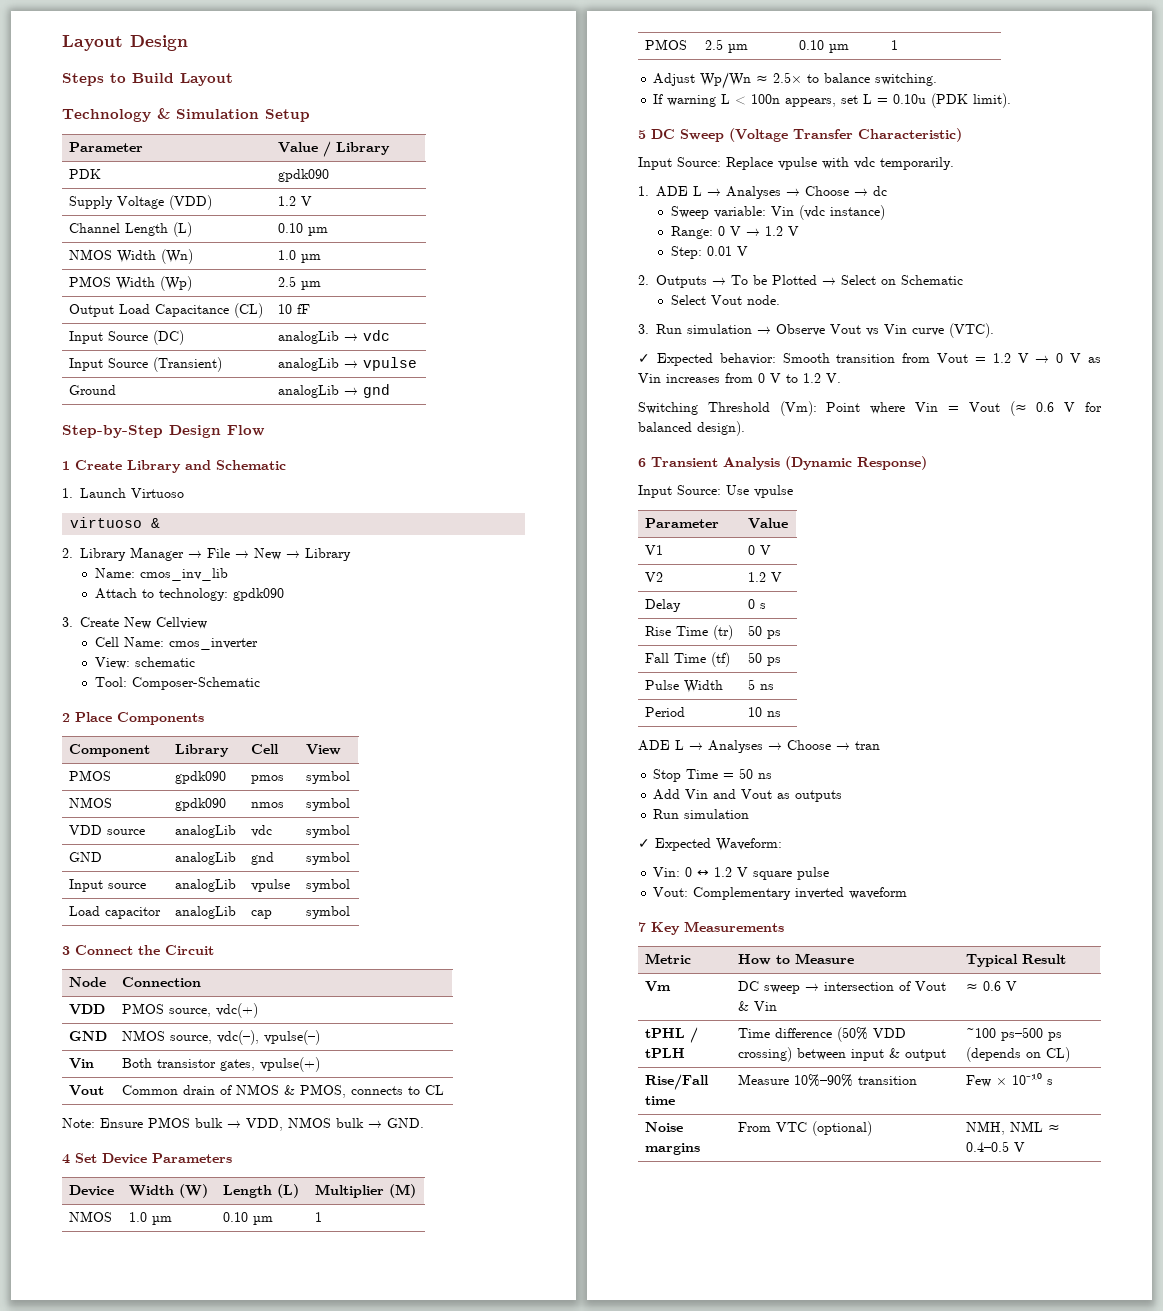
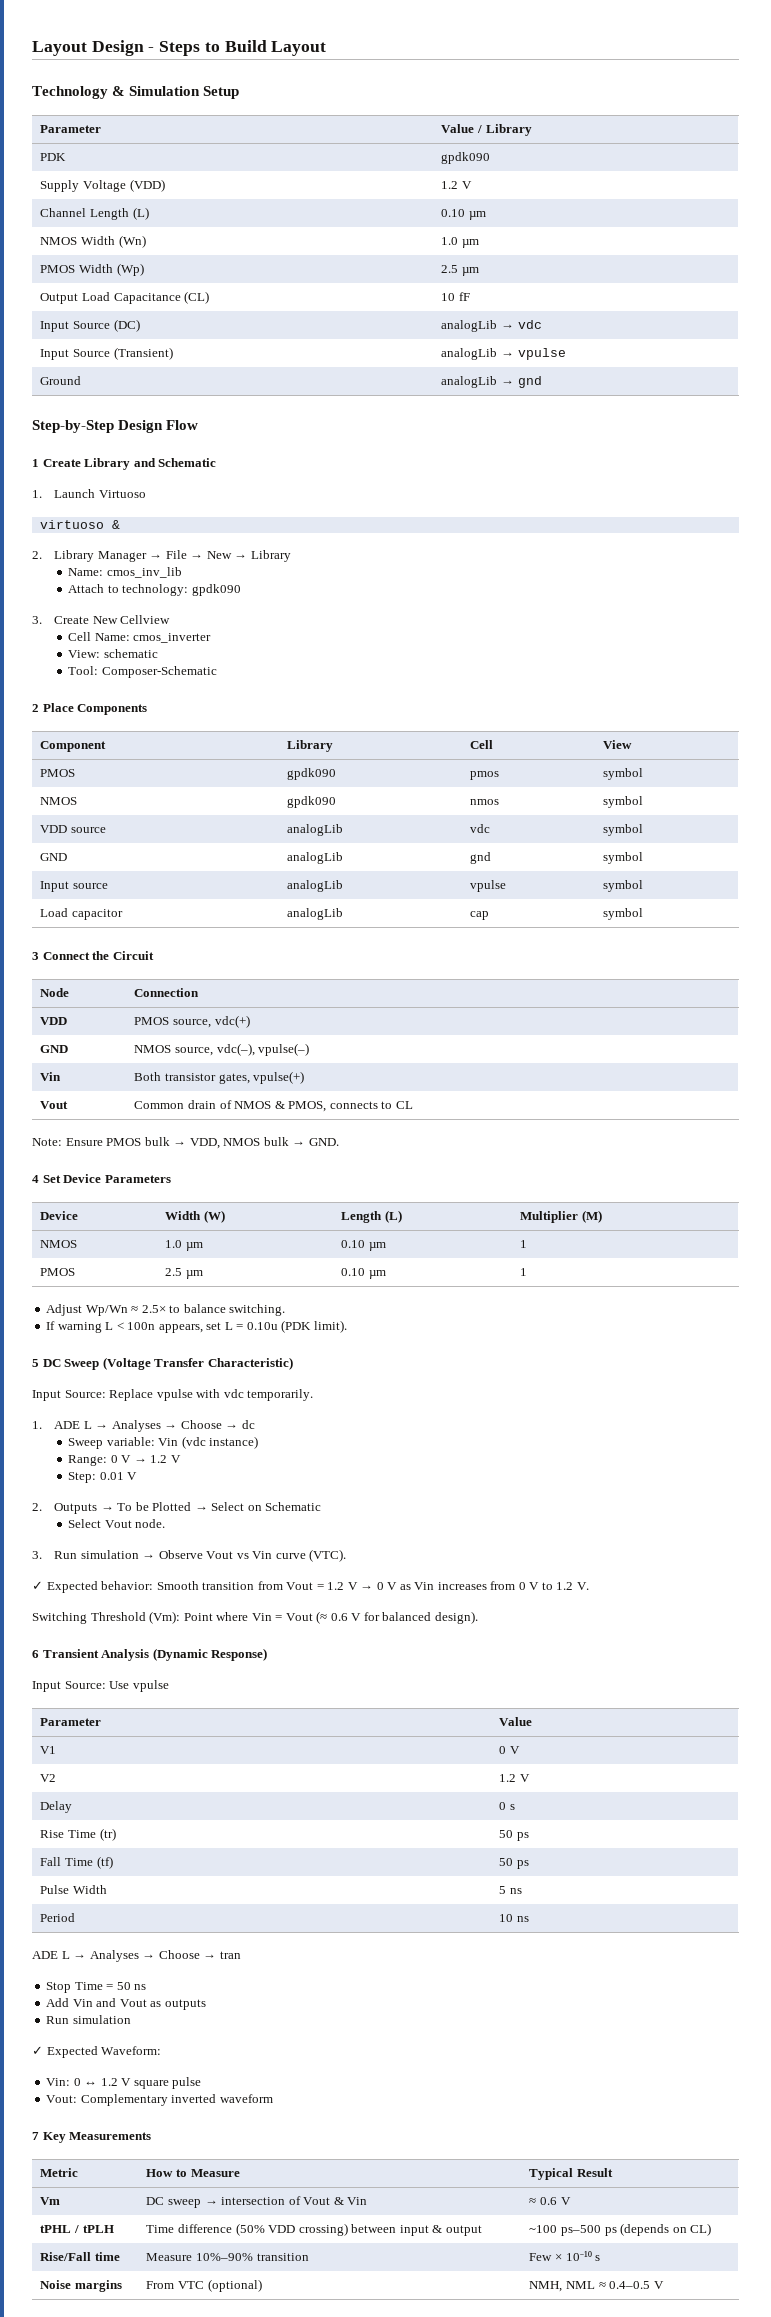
- Layout Design
- Steps to Build Layout
+ Layout Design - Steps to Build Layout

